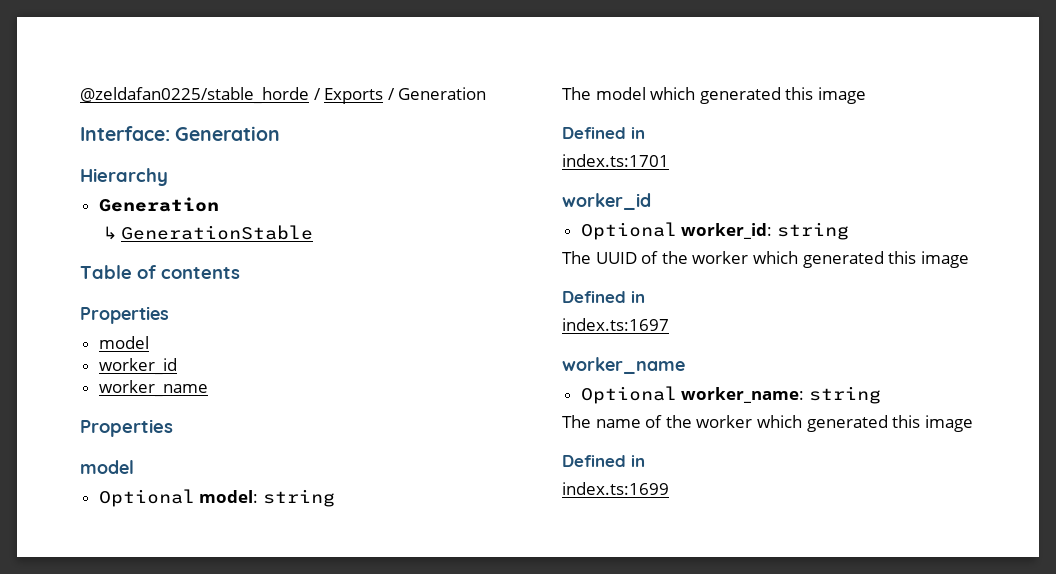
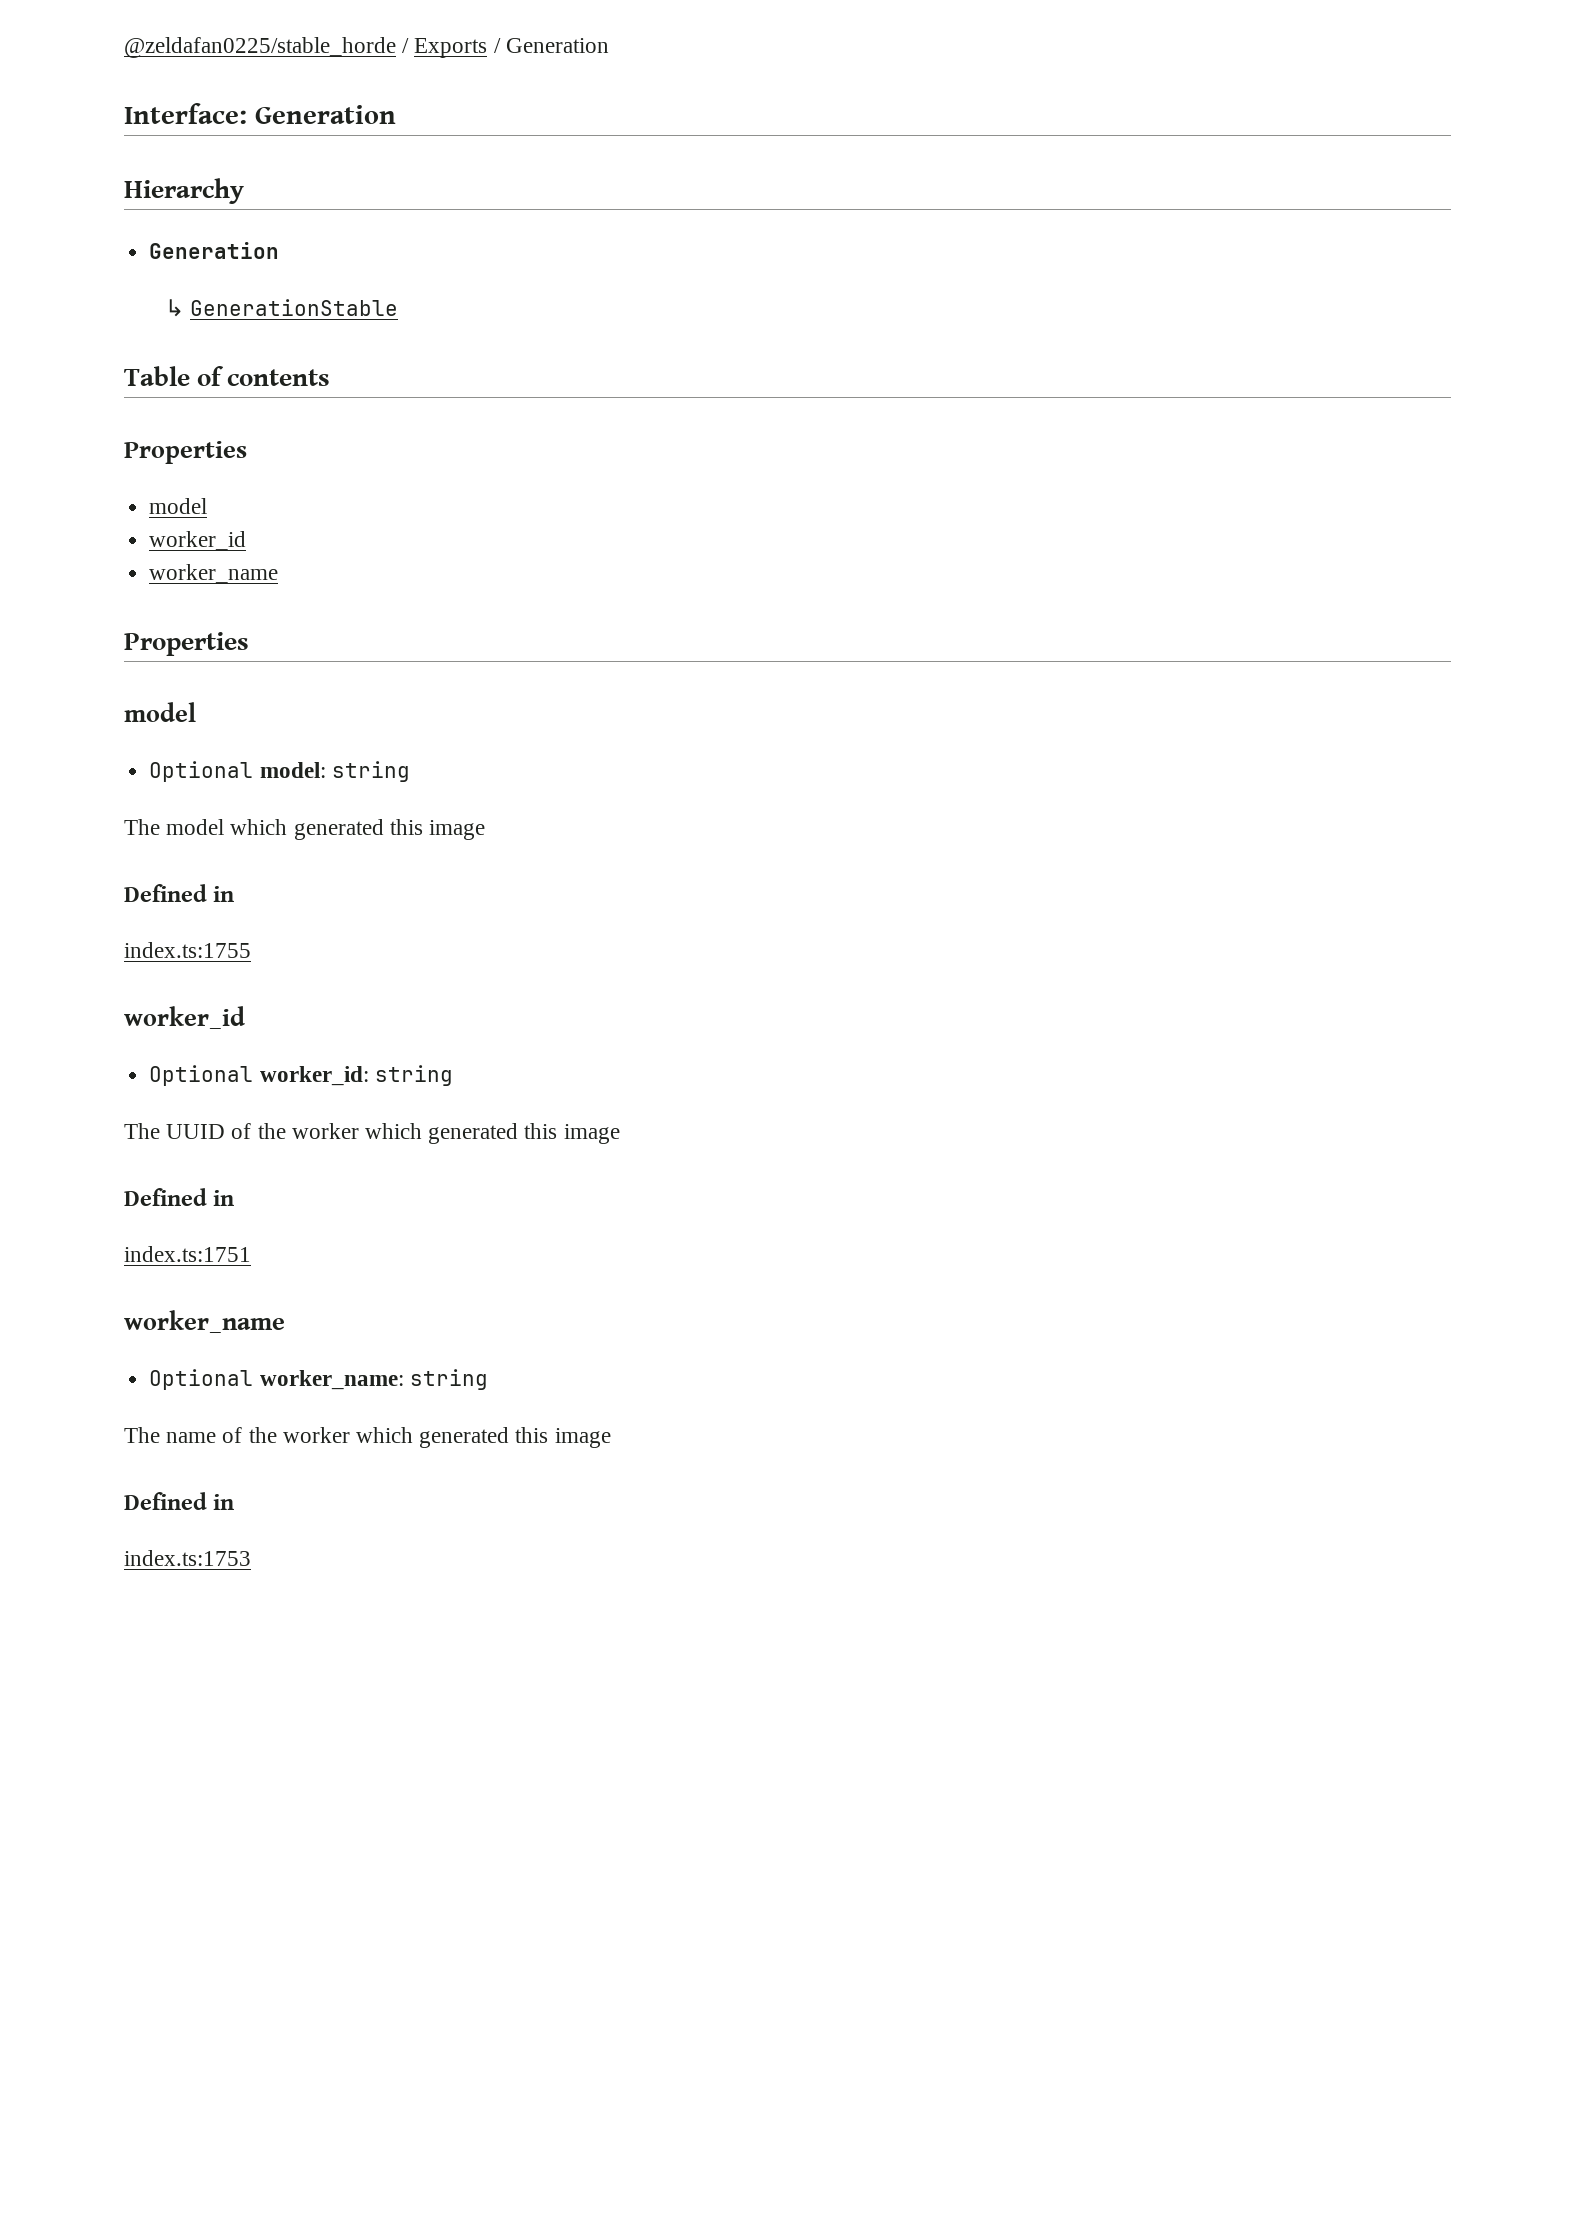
- index.ts:1701
+ index.ts:1755
- index.ts:1697
+ index.ts:1751
- index.ts:1699
+ index.ts:1753

